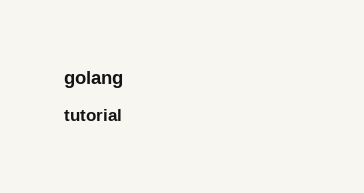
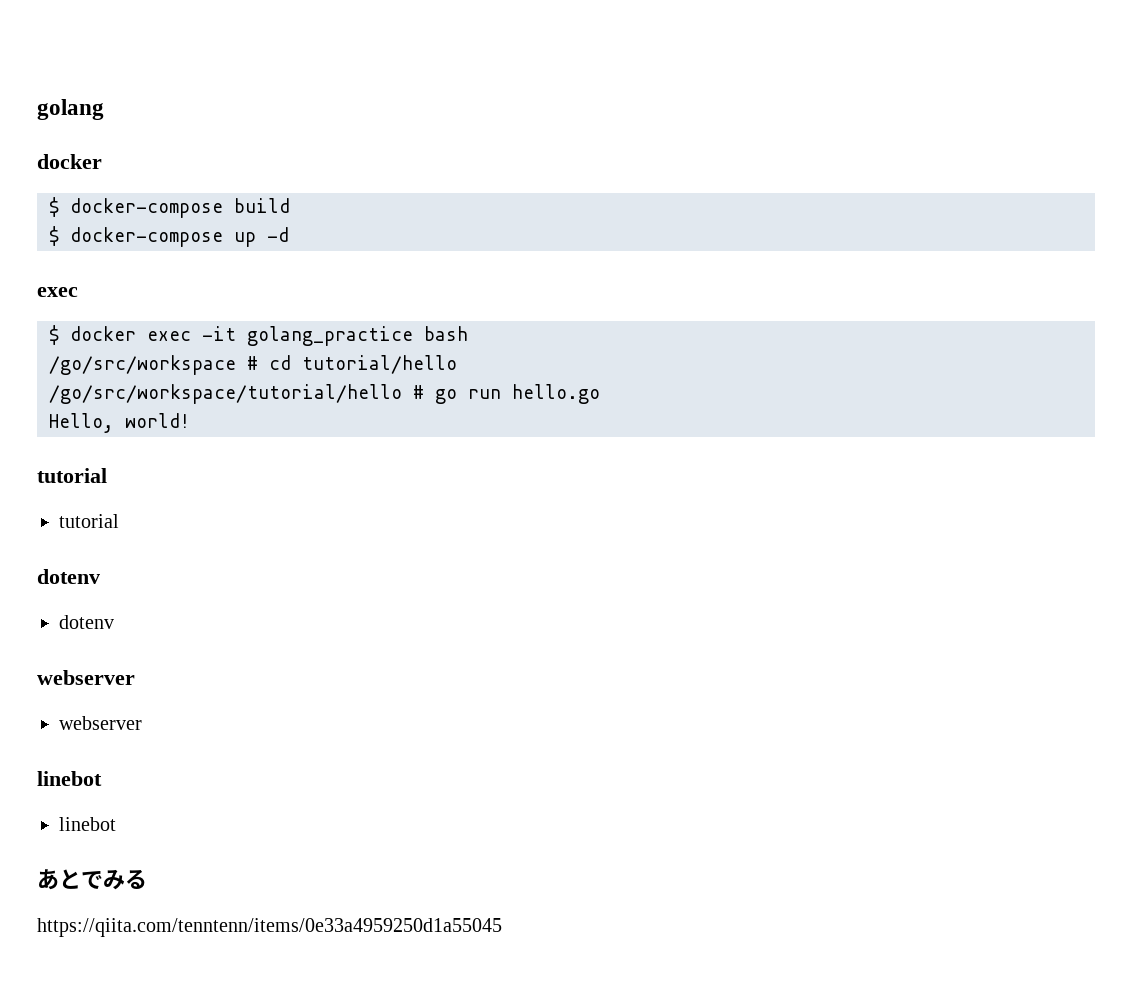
  golang
+ docker
+ $ docker-compose build
+ $ docker-compose up -d
+ exec
+ $ docker exec -it golang_practice bash
+ /go/src/workspace # cd tutorial/hello
+ /go/src/workspace/tutorial/hello # go run hello.go
+ Hello, world!
  tutorial
+ tutorial
+ dotenv
+ dotenv
+ webserver
+ webserver
+ linebot
+ linebot
+ あとでみる
+ https://qiita.com/tenntenn/items/0e33a4959250d1a55045

